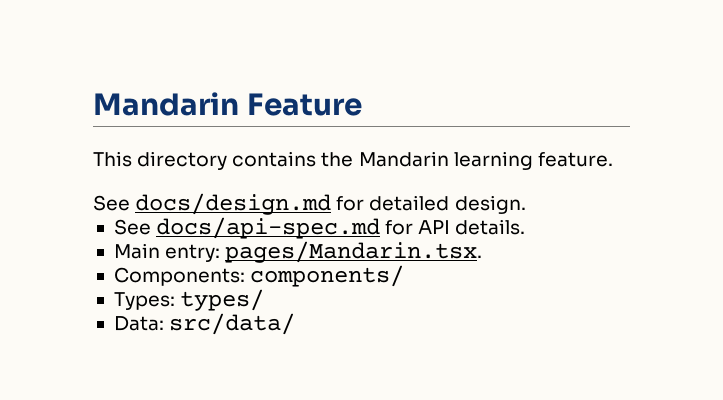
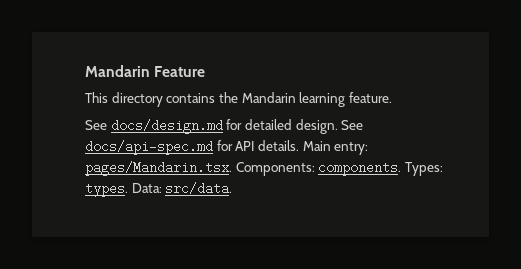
- See docs/design.md for detailed design.
- See docs/api-spec.md for API details.
- Main entry: pages/Mandarin.tsx.
- Components: components/
- Types: types/
- Data: src/data/
+ See docs/design.md for detailed design. See docs/api-spec.md for API details. Main entry: pages/Mandarin.tsx. Components: components. Types: types. Data: src/data.

